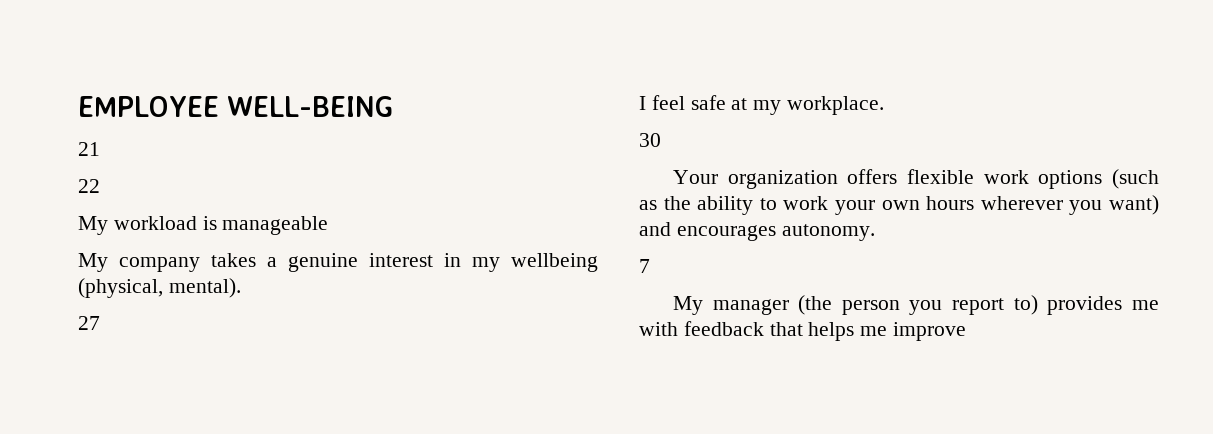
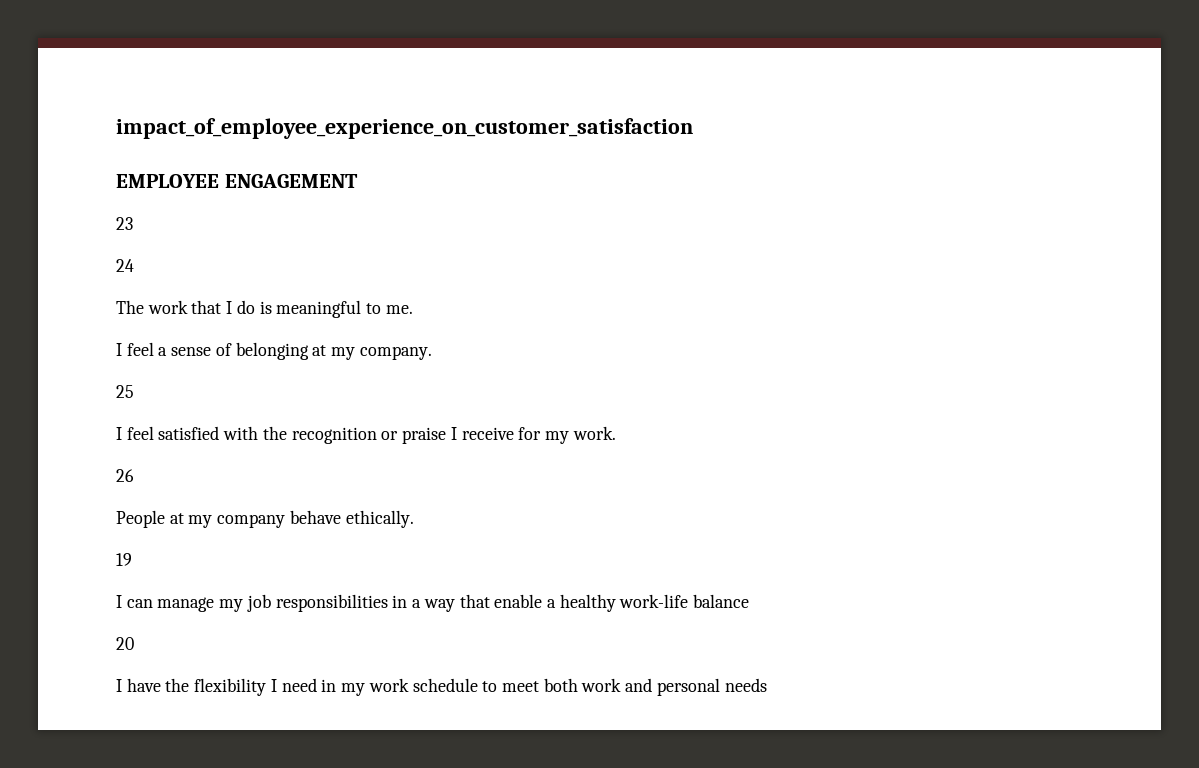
- EMPLOYEE WELL-BEING
- 21
- 22
- My workload is manageable
- My company takes a genuine interest in my wellbeing (physical, mental).
- 27
- I feel safe at my workplace.
- 30
- Your organization offers flexible work options (such as the ability to work your own hours wherever you want) and encourages autonomy.
- 7
- My manager (the person you report to) provides me with feedback that helps me improve
+ impact_of_employee_experience_on_customer_satisfaction
+ EMPLOYEE ENGAGEMENT
+ 23
+ 24
+ The work that I do is meaningful to me.
+ I feel a sense of belonging at my company.
+ 25
+ I feel satisfied with the recognition or praise I receive for my work.
+ 26
+ People at my company behave ethically.
+ 19
+ I can manage my job responsibilities in a way that enable a healthy work-life balance
+ 20
+ I have the flexibility I need in my work schedule to meet both work and personal needs

